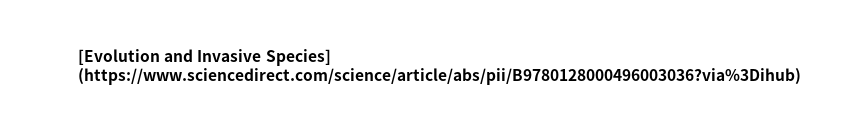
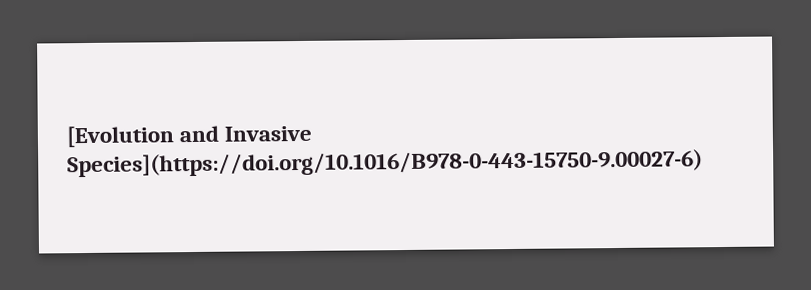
- [Evolution and Invasive Species] (https://www.sciencedirect.com/science/article/abs/pii/B9780128000496003036?via%3Dihub)
+ [Evolution and Invasive Species](https://doi.org/10.1016/B978-0-443-15750-9.00027-6)

